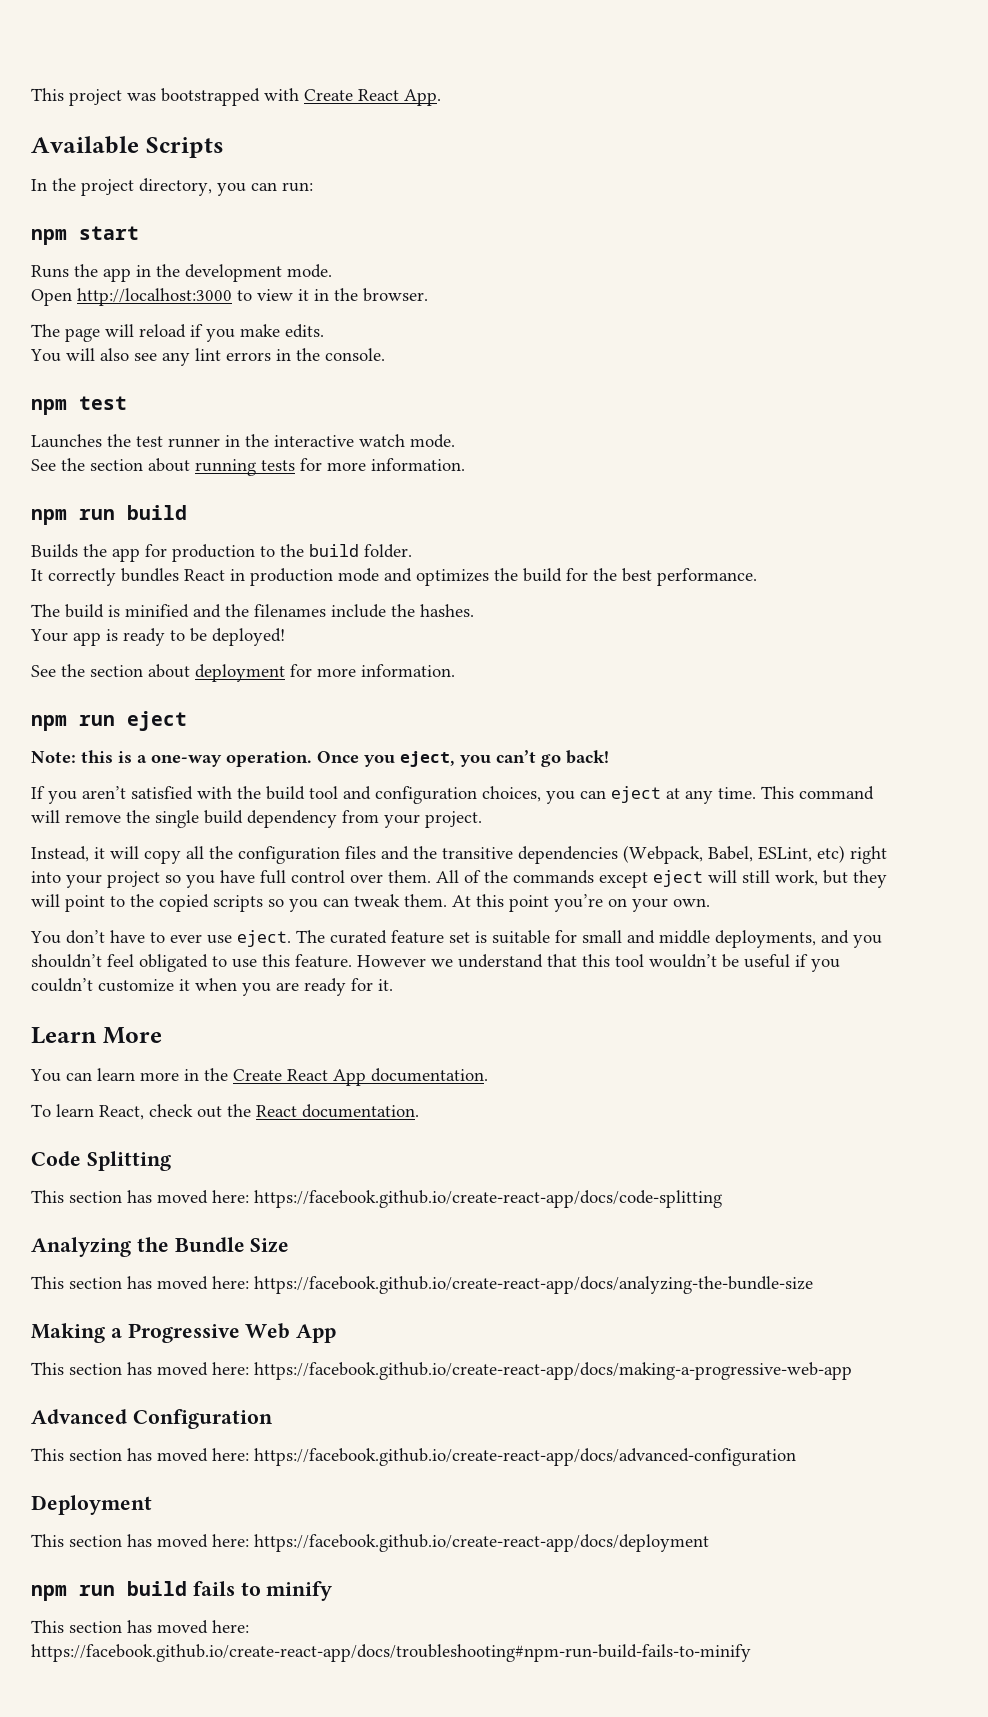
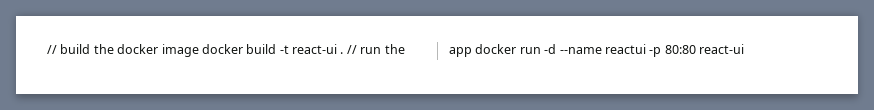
- This project was bootstrapped with Create React App.
- Available Scripts
- In the project directory, you can run:
- npm start
- Runs the app in the development mode.
- Open http://localhost:3000 to view it in the browser.
- The page will reload if you make edits.
- You will also see any lint errors in the console.
- npm test
- Launches the test runner in the interactive watch mode.
- See the section about running tests for more information.
- npm run build
- Builds the app for production to the build folder.
- It correctly bundles React in production mode and optimizes the build for the best performance.
- The build is minified and the filenames include the hashes.
- Your app is ready to be deployed!
- See the section about deployment for more information.
- npm run eject
- Note: this is a one-way operation. Once you eject, you can’t go back!
- If you aren’t satisfied with the build tool and configuration choices, you can eject at any time. This command will remove the single build dependency from your project.
- Instead, it will copy all the configuration files and the transitive dependencies (Webpack, Babel, ESLint, etc) right into your project so you have full control over them. All of the commands except eject will still work, but they will point to the copied scripts so you can tweak them. At this point you’re on your own.
- You don’t have to ever use eject. The curated feature set is suitable for small and middle deployments, and you shouldn’t feel obligated to use this feature. However we understand that this tool wouldn’t be useful if you couldn’t customize it when you are ready for it.
- Learn More
- You can learn more in the Create React App documentation.
- To learn React, check out the React documentation.
- Code Splitting
- This section has moved here: https://facebook.github.io/create-react-app/docs/code-splitting
- Analyzing the Bundle Size
- This section has moved here: https://facebook.github.io/create-react-app/docs/analyzing-the-bundle-size
- Making a Progressive Web App
- This section has moved here: https://facebook.github.io/create-react-app/docs/making-a-progressive-web-app
- Advanced Configuration
- This section has moved here: https://facebook.github.io/create-react-app/docs/advanced-configuration
- Deployment
- This section has moved here: https://facebook.github.io/create-react-app/docs/deployment
- npm run build fails to minify
- This section has moved here: https://facebook.github.io/create-react-app/docs/troubleshooting#npm-run-build-fails-to-minify
+ // build the docker image docker build -t react-ui . // run the app docker run -d --name reactui -p 80:80 react-ui

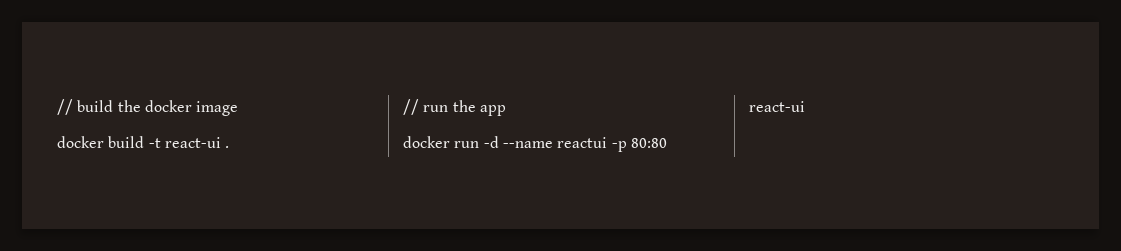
- // build the docker image docker build -t react-ui . // run the app docker run -d --name reactui -p 80:80 react-ui
+ // build the docker image
+ docker build -t react-ui .
+ // run the app
+ docker run -d --name reactui -p 80:80 react-ui

